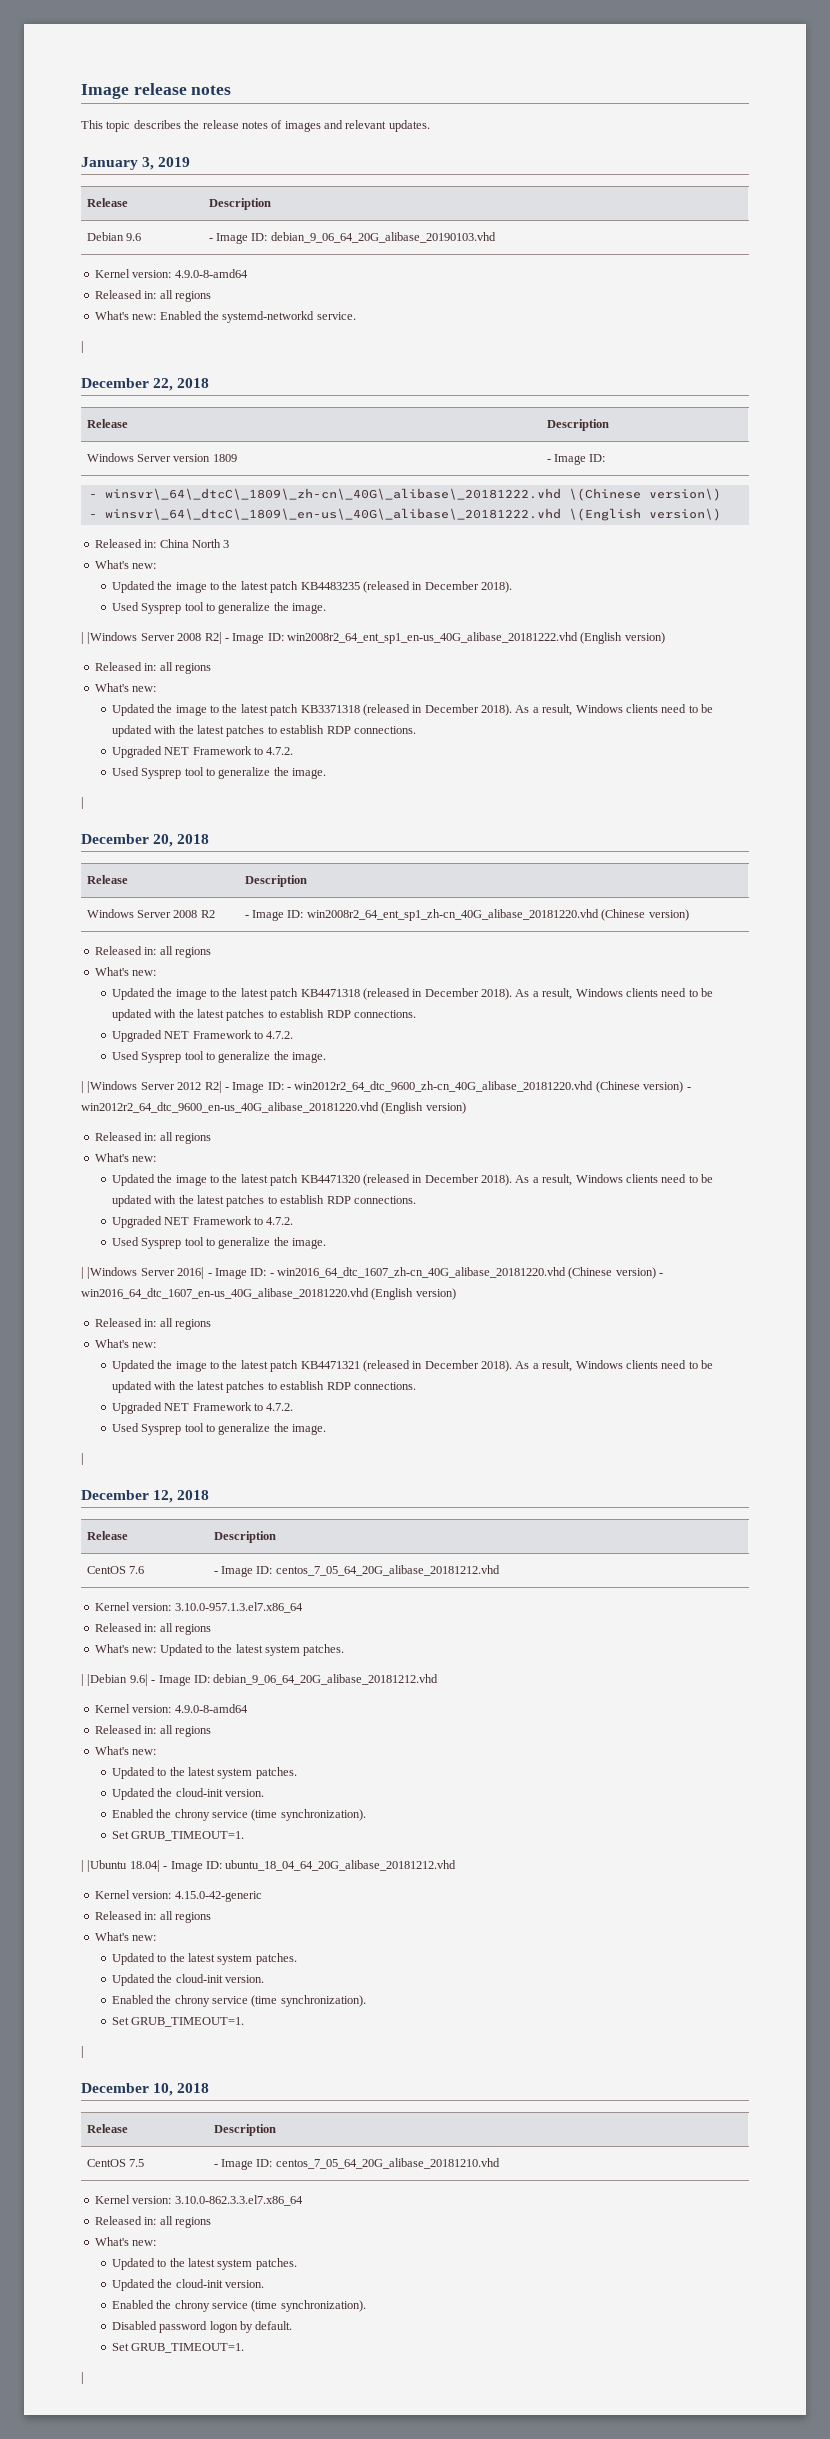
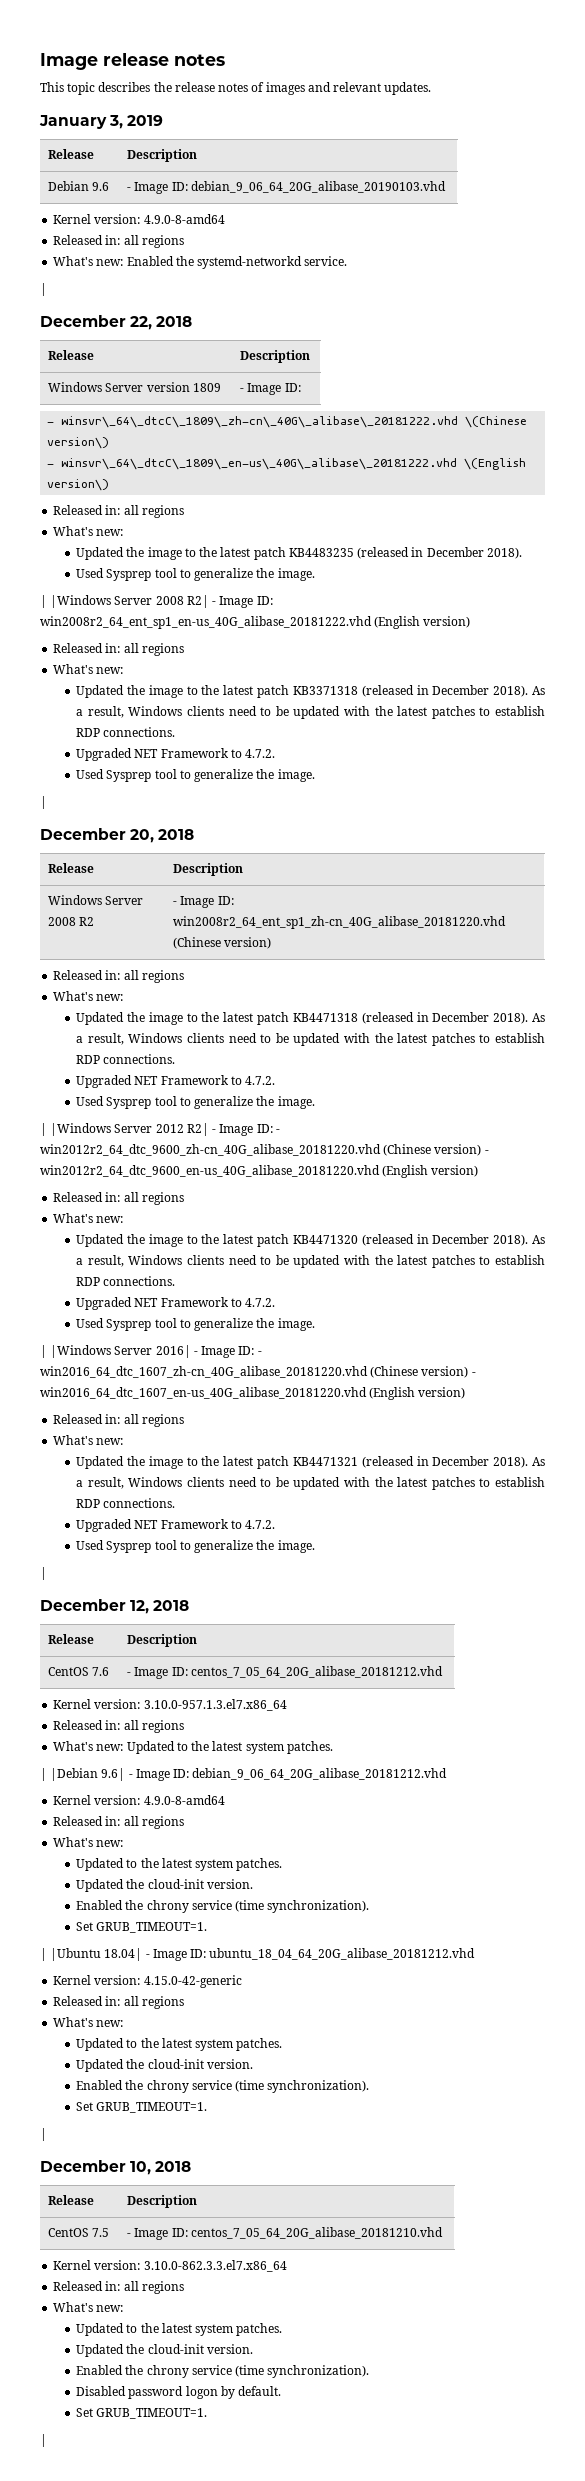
  - winsvr\_64\_dtcC\_1809\_en-us\_40G\_alibase\_20181222.vhd \(English version\)
- Released in: China North 3
+ Released in: all regions

